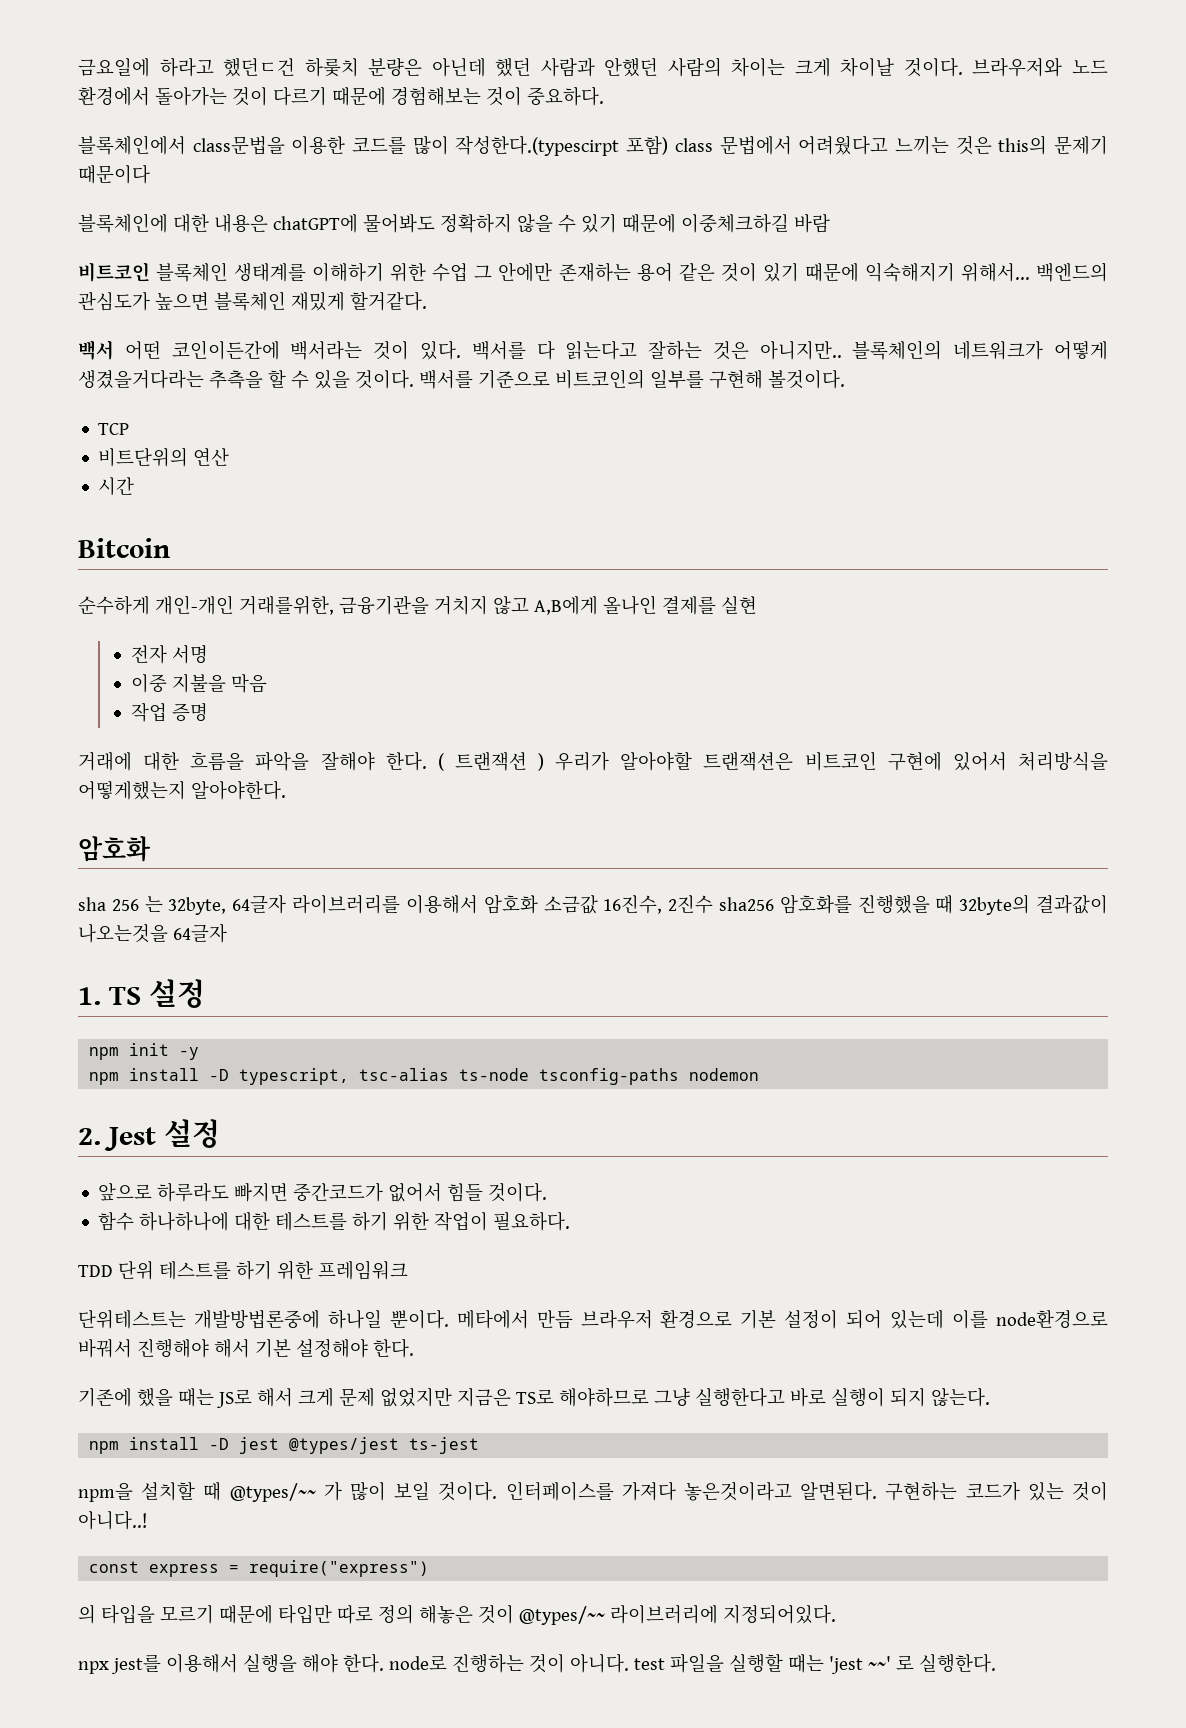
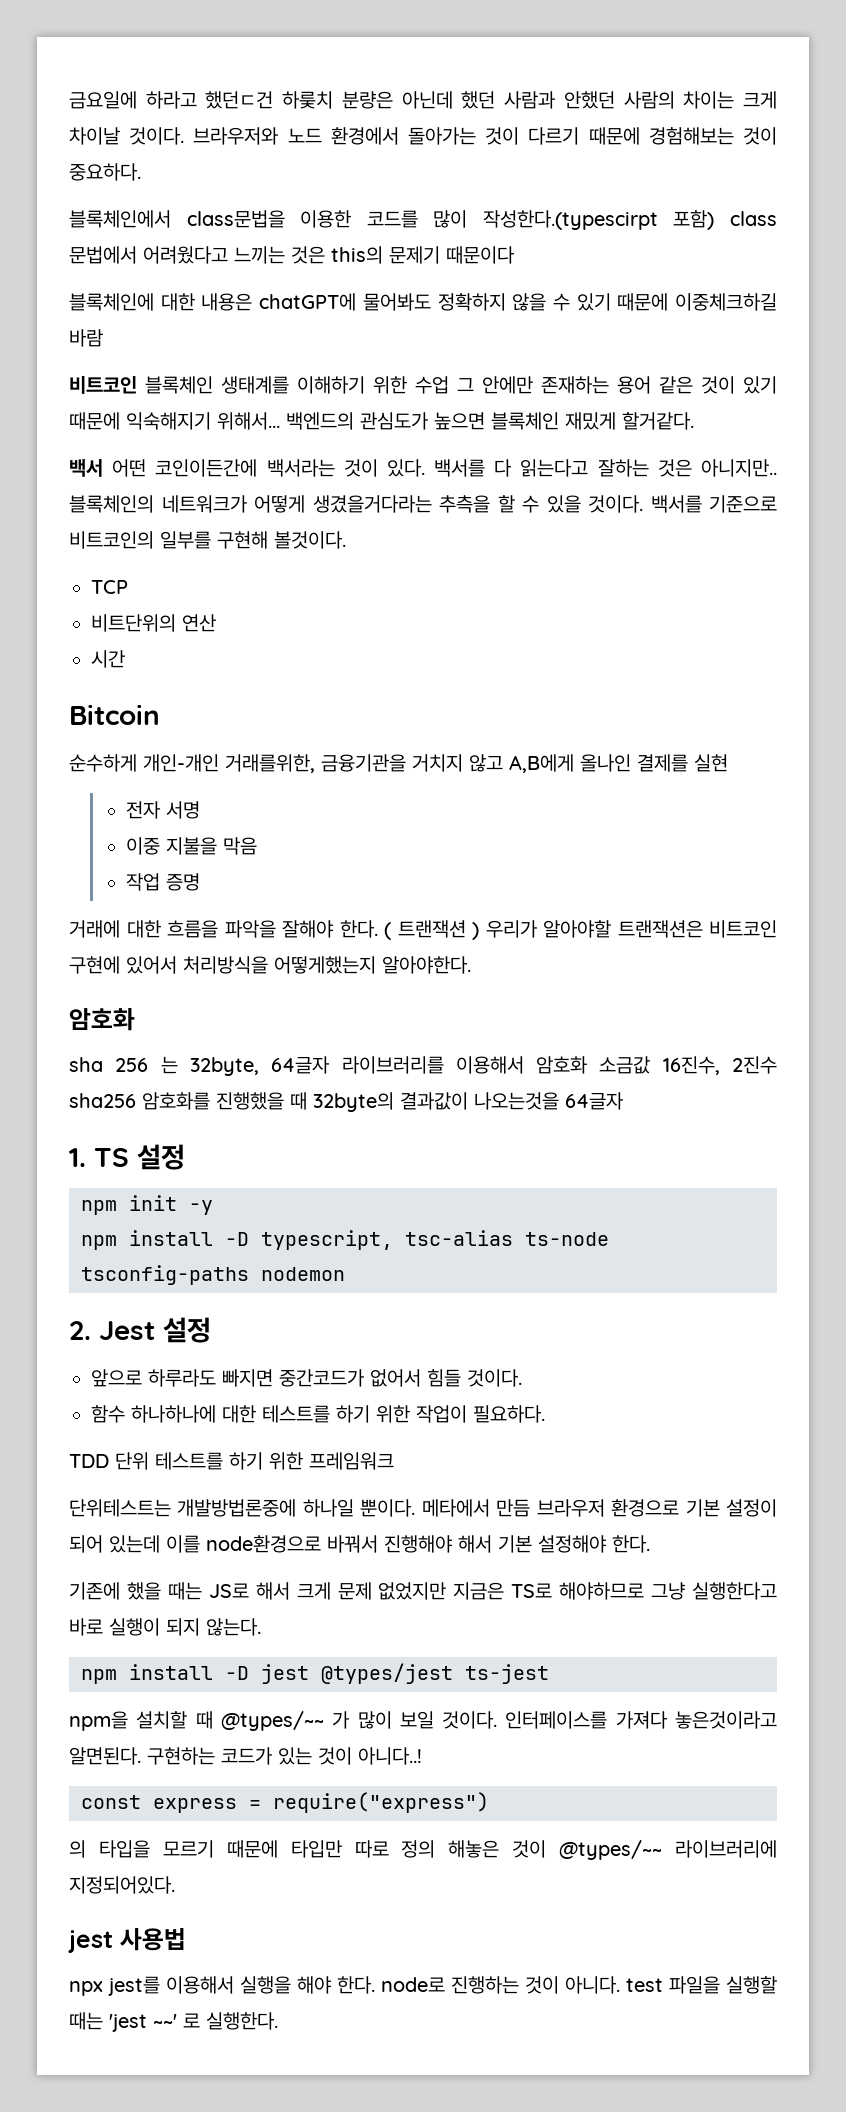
+ jest 사용법

